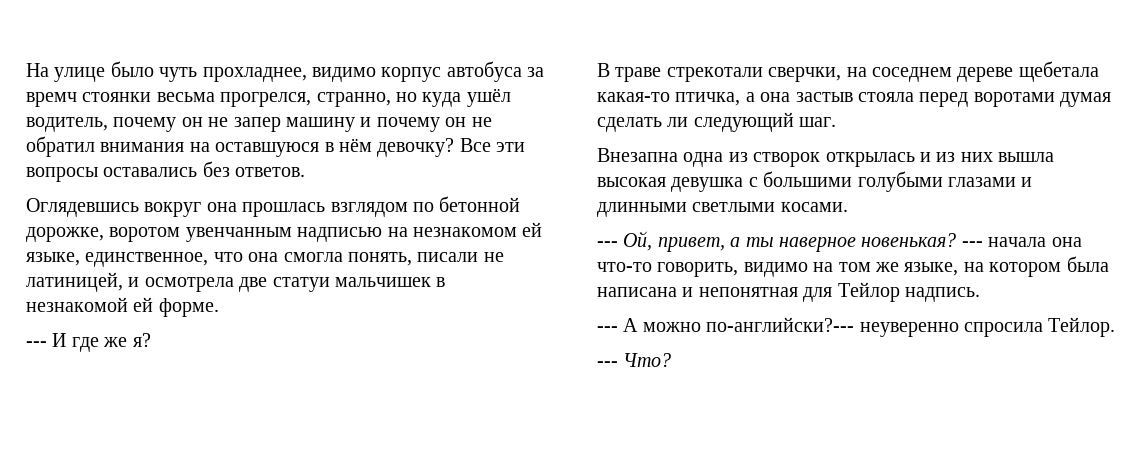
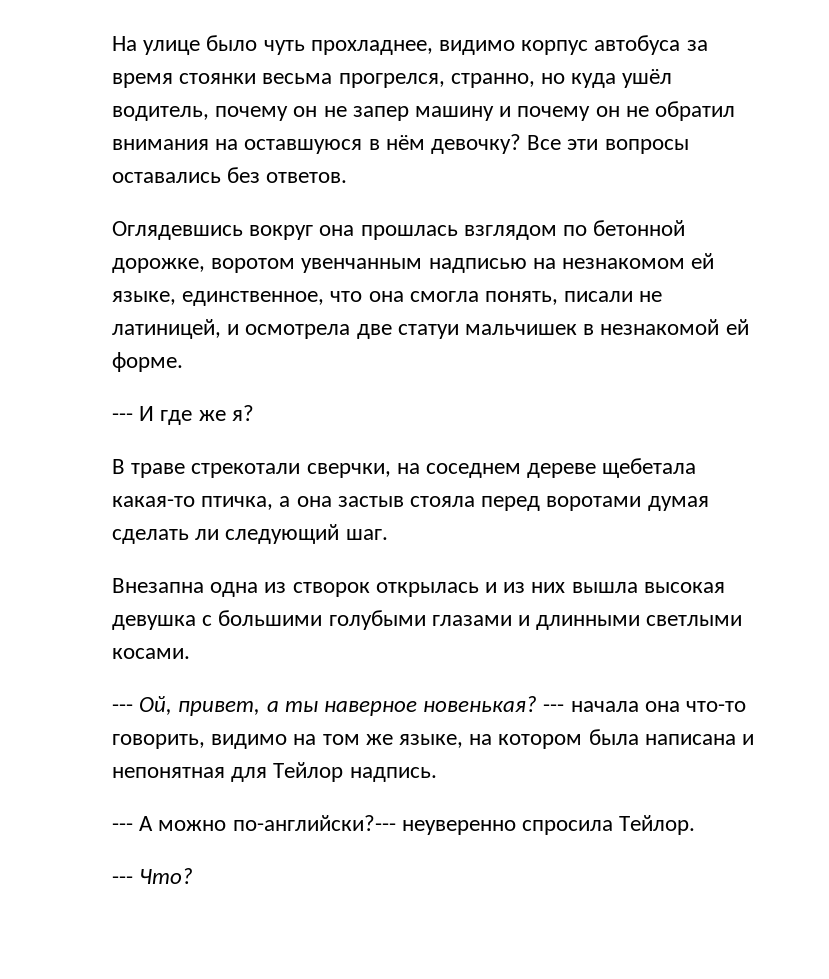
- На улице было чуть прохладнее, видимо корпус автобуса за времч стоянки весьма прогрелся, странно, но куда ушёл водитель, почему он не запер машину и почему он не обратил внимания на оставшуюся в нём девочку?
+ На улице было чуть прохладнее, видимо корпус автобуса за время стоянки весьма прогрелся, странно, но куда ушёл водитель, почему он не запер машину и почему он не обратил внимания на оставшуюся в нём девочку?

